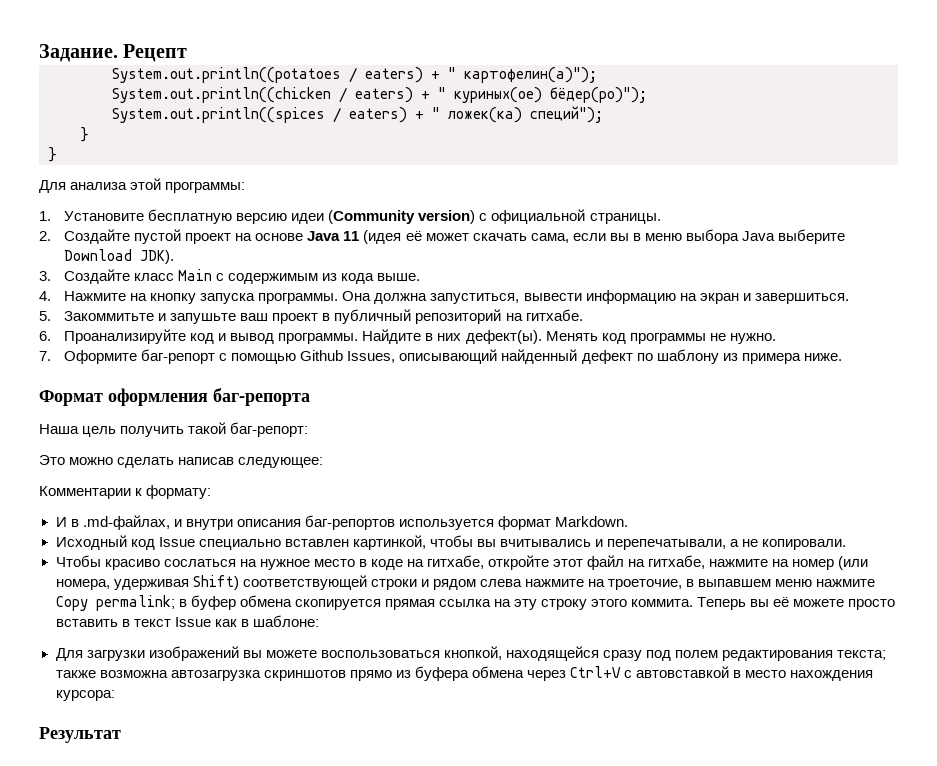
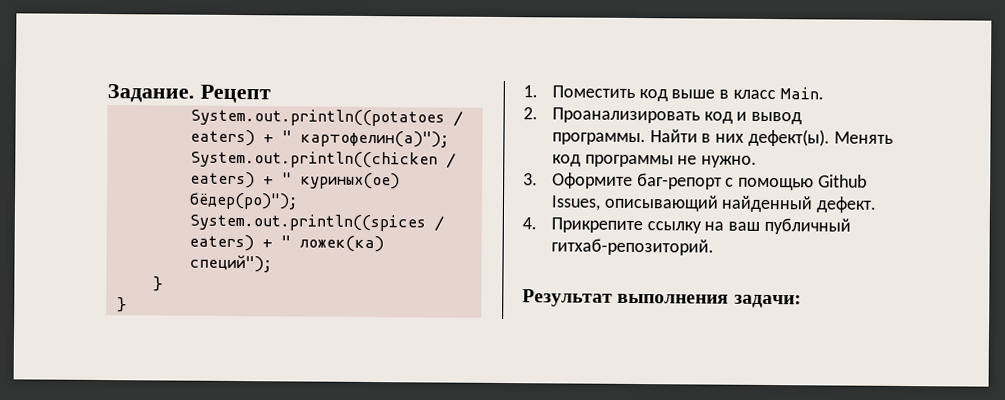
- Для анализа этой программы:
- 1. Установите бесплатную версию идеи (Community version) с официальной страницы.
- 2. Создайте пустой проект на основе Java 11 (идея её может скачать сама, если вы в меню выбора Java выберите Download JDK).
- 3. Создайте класс Main с содержимым из кода выше.
- 4. Нажмите на кнопку запуска программы. Она должна запуститься, вывести информацию на экран и завершиться.
- 5. Закоммитьте и запушьте ваш проект в публичный репозиторий на гитхабе.
- 6. Проанализируйте код и вывод программы.
+ 1. Поместить код выше в класс Main.
+ 2. Проанализировать код и вывод программы.
- Найдите в них дефект(ы).
+ Найти в них дефект(ы).
- 7. Оформите баг-репорт с помощью Github Issues, описывающий найденный дефект по шаблону из примера ниже.
- Формат оформления баг-репорта
- Наша цель получить такой баг-репорт:
- Это можно сделать написав следующее:
- Комментарии к формату:
- И в .md-файлах, и внутри описания баг-репортов используется формат Markdown.
- Исходный код Issue специально вставлен картинкой, чтобы вы вчитывались и перепечатывали, а не копировали.
- Чтобы красиво сослаться на нужное место в коде на гитхабе, откройте этот файл на гитхабе, нажмите на номер (или номера, удерживая Shift) соответствующей строки и рядом слева нажмите на троеточие, в выпавшем меню нажмите Copy permalink; в буфер обмена скопируется прямая ссылка на эту строку этого коммита. Теперь вы её можете просто вставить в текст Issue как в шаблоне:
- Для загрузки изображений вы можете воспользоваться кнопкой, находящейся сразу под полем редактирования текста; также возможна автозагрузка скриншотов прямо из буфера обмена через Ctrl+V с автовставкой в место нахождения курсора:
+ 3. Оформите баг-репорт с помощью Github Issues, описывающий найденный дефект.
+ 4. Прикрепите ссылку на ваш публичный гитхаб-репозиторий.
- Результат
+ Результат выполнения задачи:

